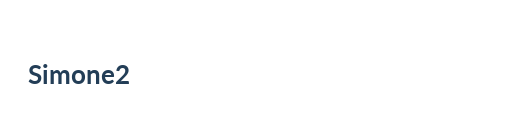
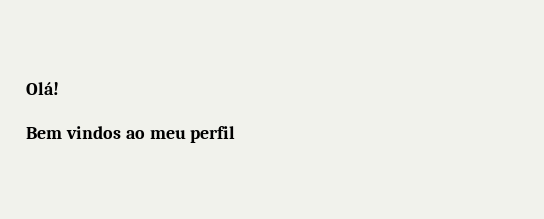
- Simone2
+ Olá!
+ Bem vindos ao meu perfil

